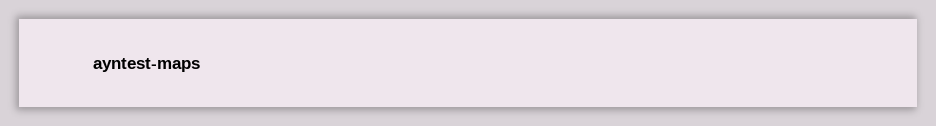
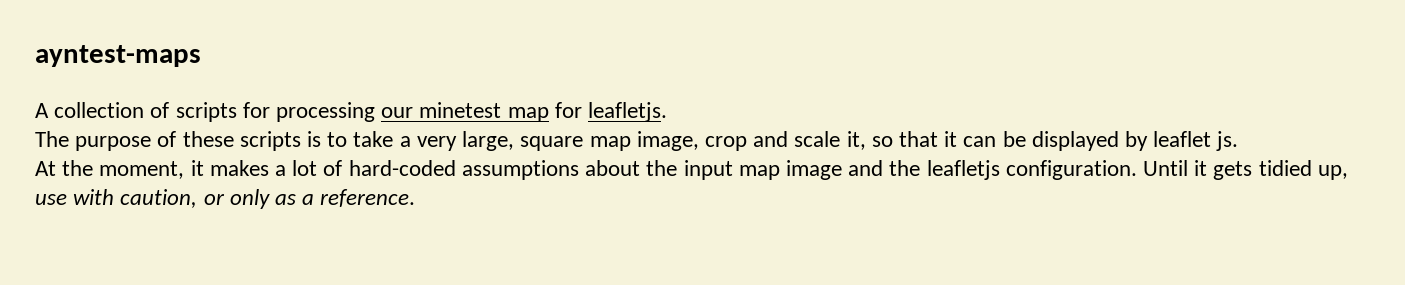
+ A collection of scripts for processing our minetest map for leafletjs.
+ The purpose of these scripts is to take a very large, square map image, crop and scale it, so that it can be displayed by leaflet js.
+ At the moment, it makes a lot of hard-coded assumptions about the input map image and the leafletjs configuration. Until it gets tidied up, use with caution, or only as a reference.

